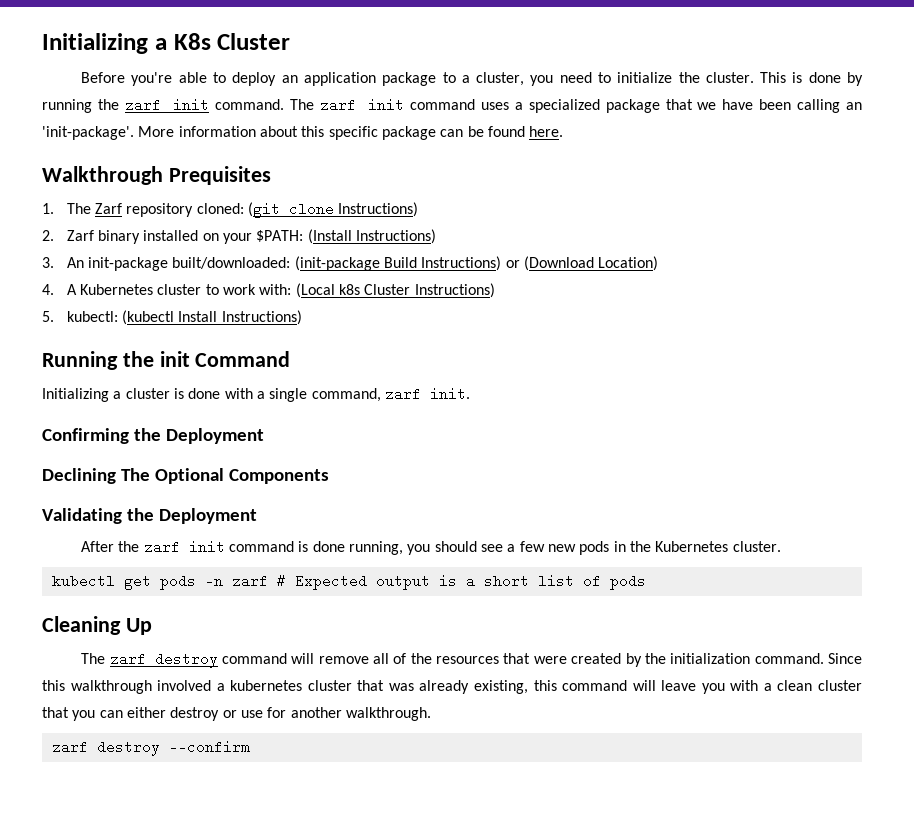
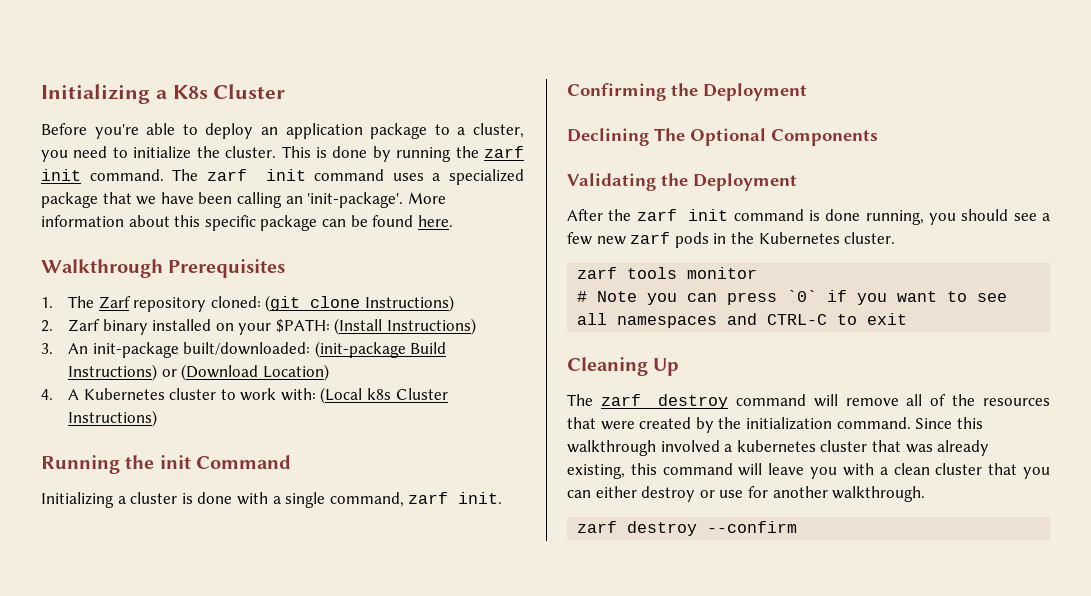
- Walkthrough Prequisites
+ Walkthrough Prerequisites
- 5. kubectl: (kubectl Install Instructions)
- After the zarf init command is done running, you should see a few new pods in the Kubernetes cluster.
+ After the zarf init command is done running, you should see a few new zarf pods in the Kubernetes cluster.
- kubectl get pods -n zarf # Expected output is a short list of pods
+ zarf tools monitor
+ # Note you can press `0` if you want to see all namespaces and CTRL-C to exit

